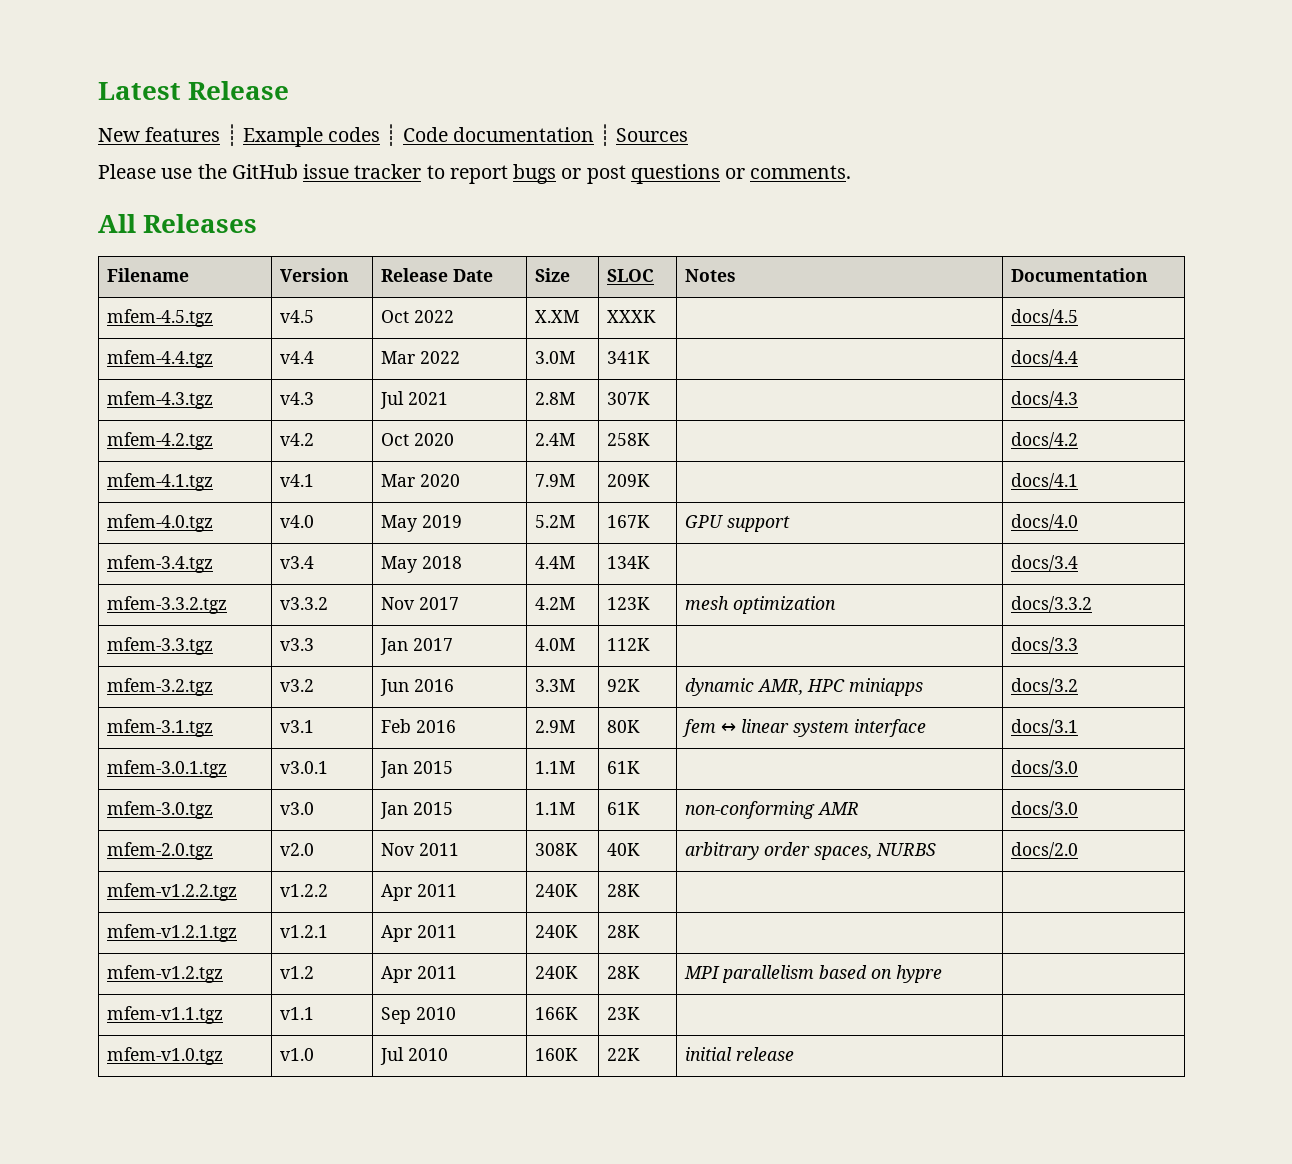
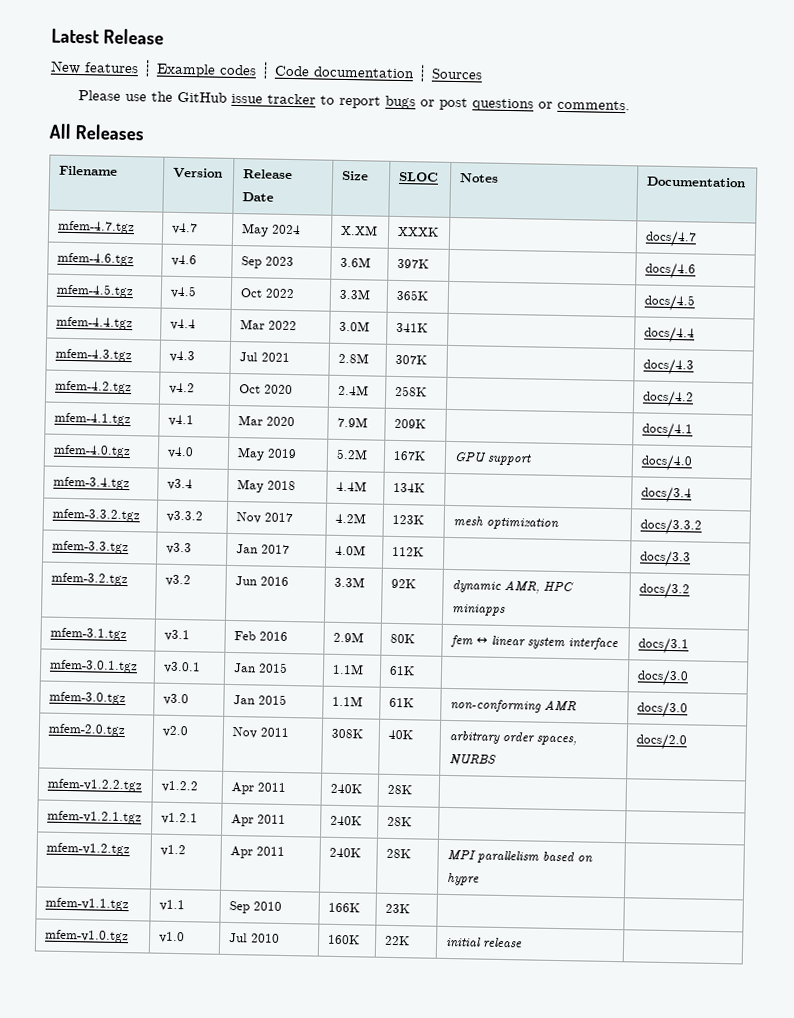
+ mfem-4.7.tgz | v4.7 | May 2024 | X.XM | XXXK | | docs/4.7
+ mfem-4.6.tgz | v4.6 | Sep 2023 | 3.6M | 397K | | docs/4.6
- mfem-4.5.tgz | v4.5 | Oct 2022 | X.XM | XXXK | | docs/4.5
+ mfem-4.5.tgz | v4.5 | Oct 2022 | 3.3M | 365K | | docs/4.5

